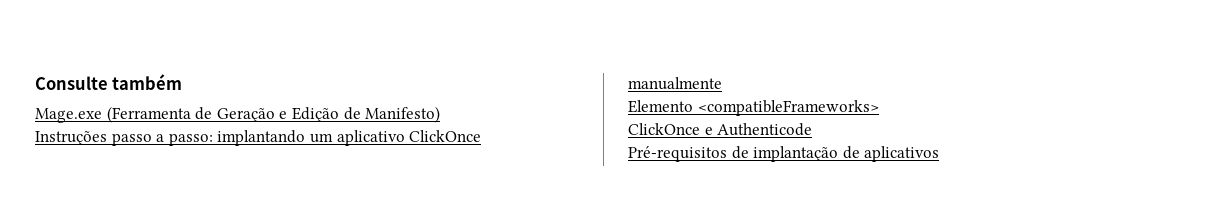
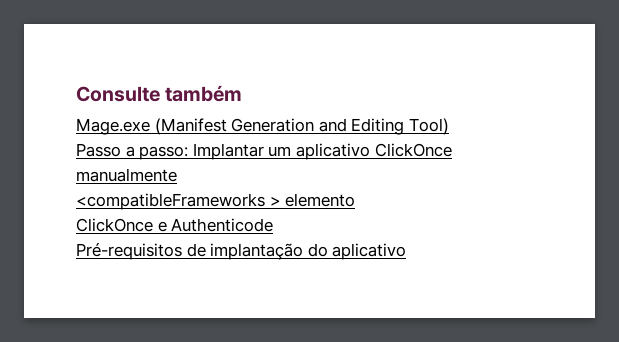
- Mage.exe (Ferramenta de Geração e Edição de Manifesto)
- Instruções passo a passo: implantando um aplicativo ClickOnce manualmente
+ Mage.exe (Manifest Generation and Editing Tool)
+ Passo a passo: Implantar um aplicativo ClickOnce manualmente
- Elemento <compatibleFrameworks>
+ <compatibleFrameworks > elemento
- Pré-requisitos de implantação de aplicativos
+ Pré-requisitos de implantação do aplicativo

